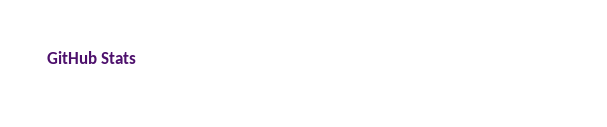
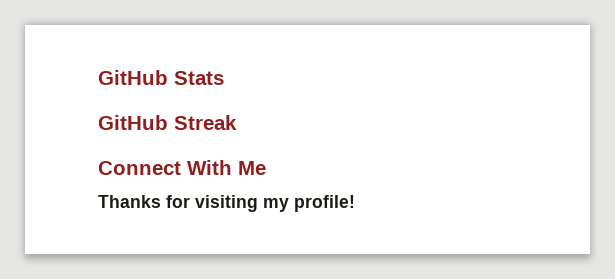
+ GitHub Streak
+ Connect With Me
+ Thanks for visiting my profile!

